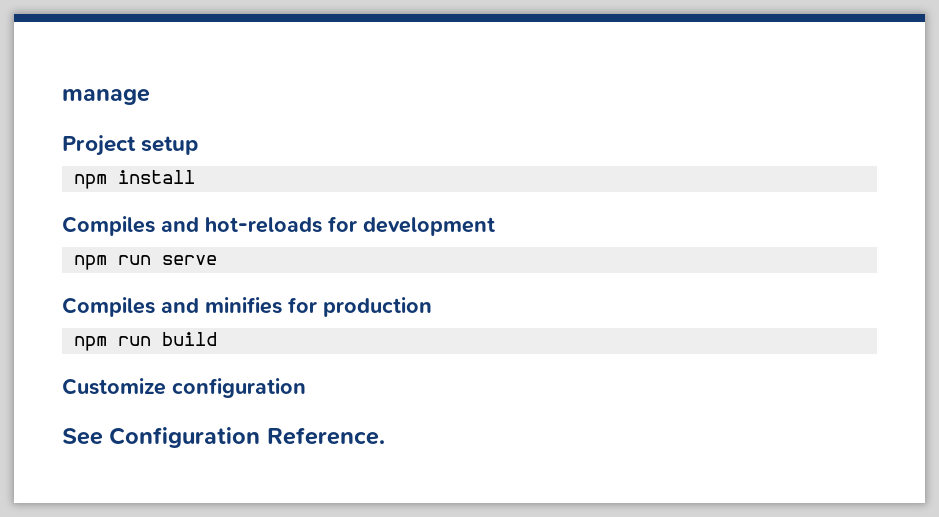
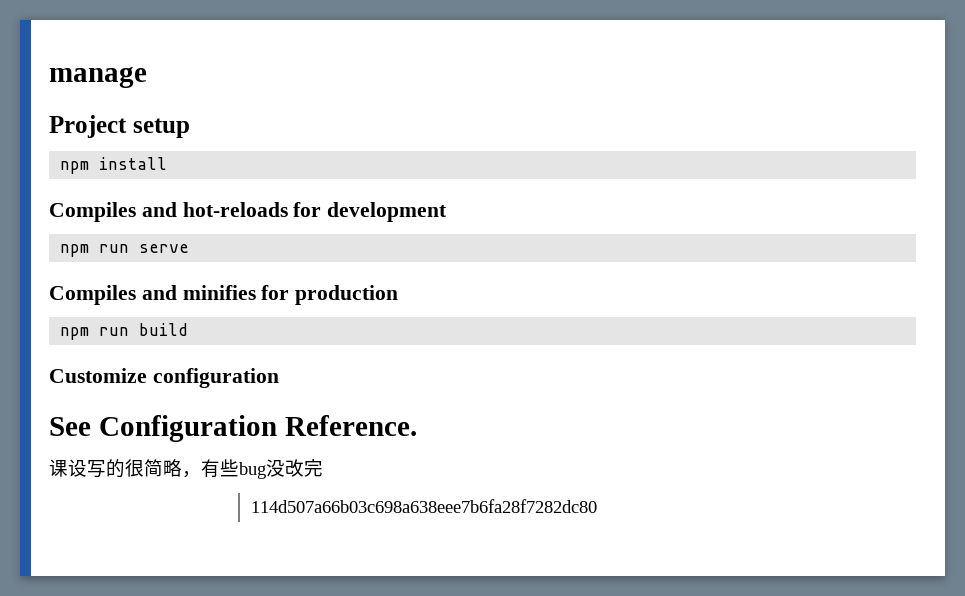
+ 课设写的很简略，有些bug没改完
+ 114d507a66b03c698a638eee7b6fa28f7282dc80

